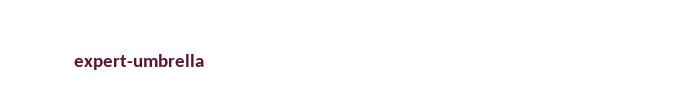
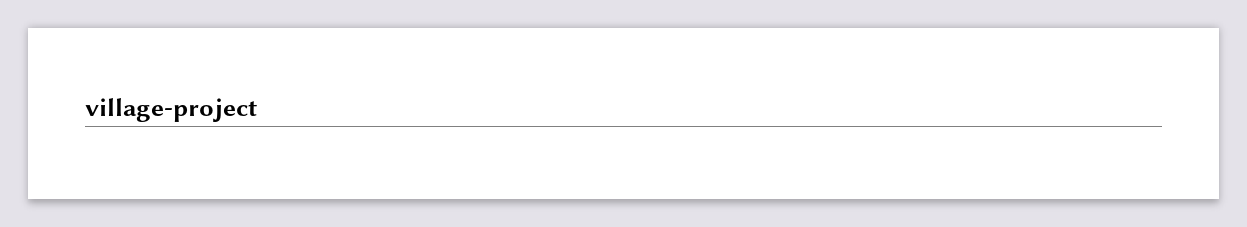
- expert-umbrella
+ village-project

